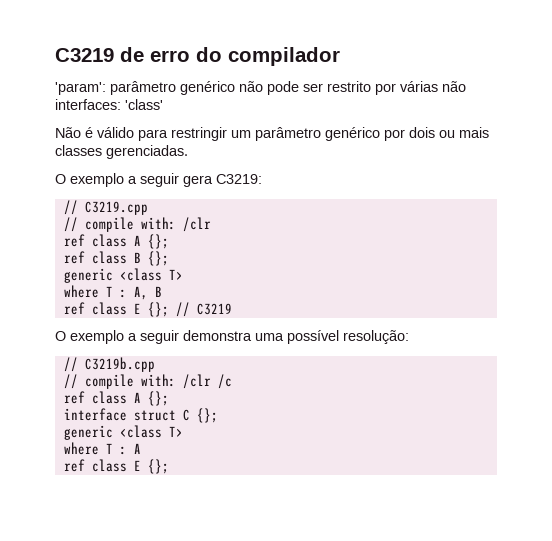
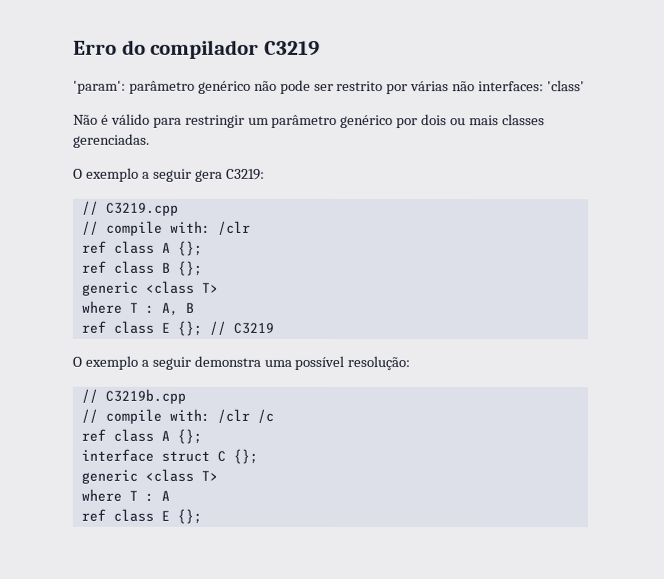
- C3219 de erro do compilador
+ Erro do compilador C3219

